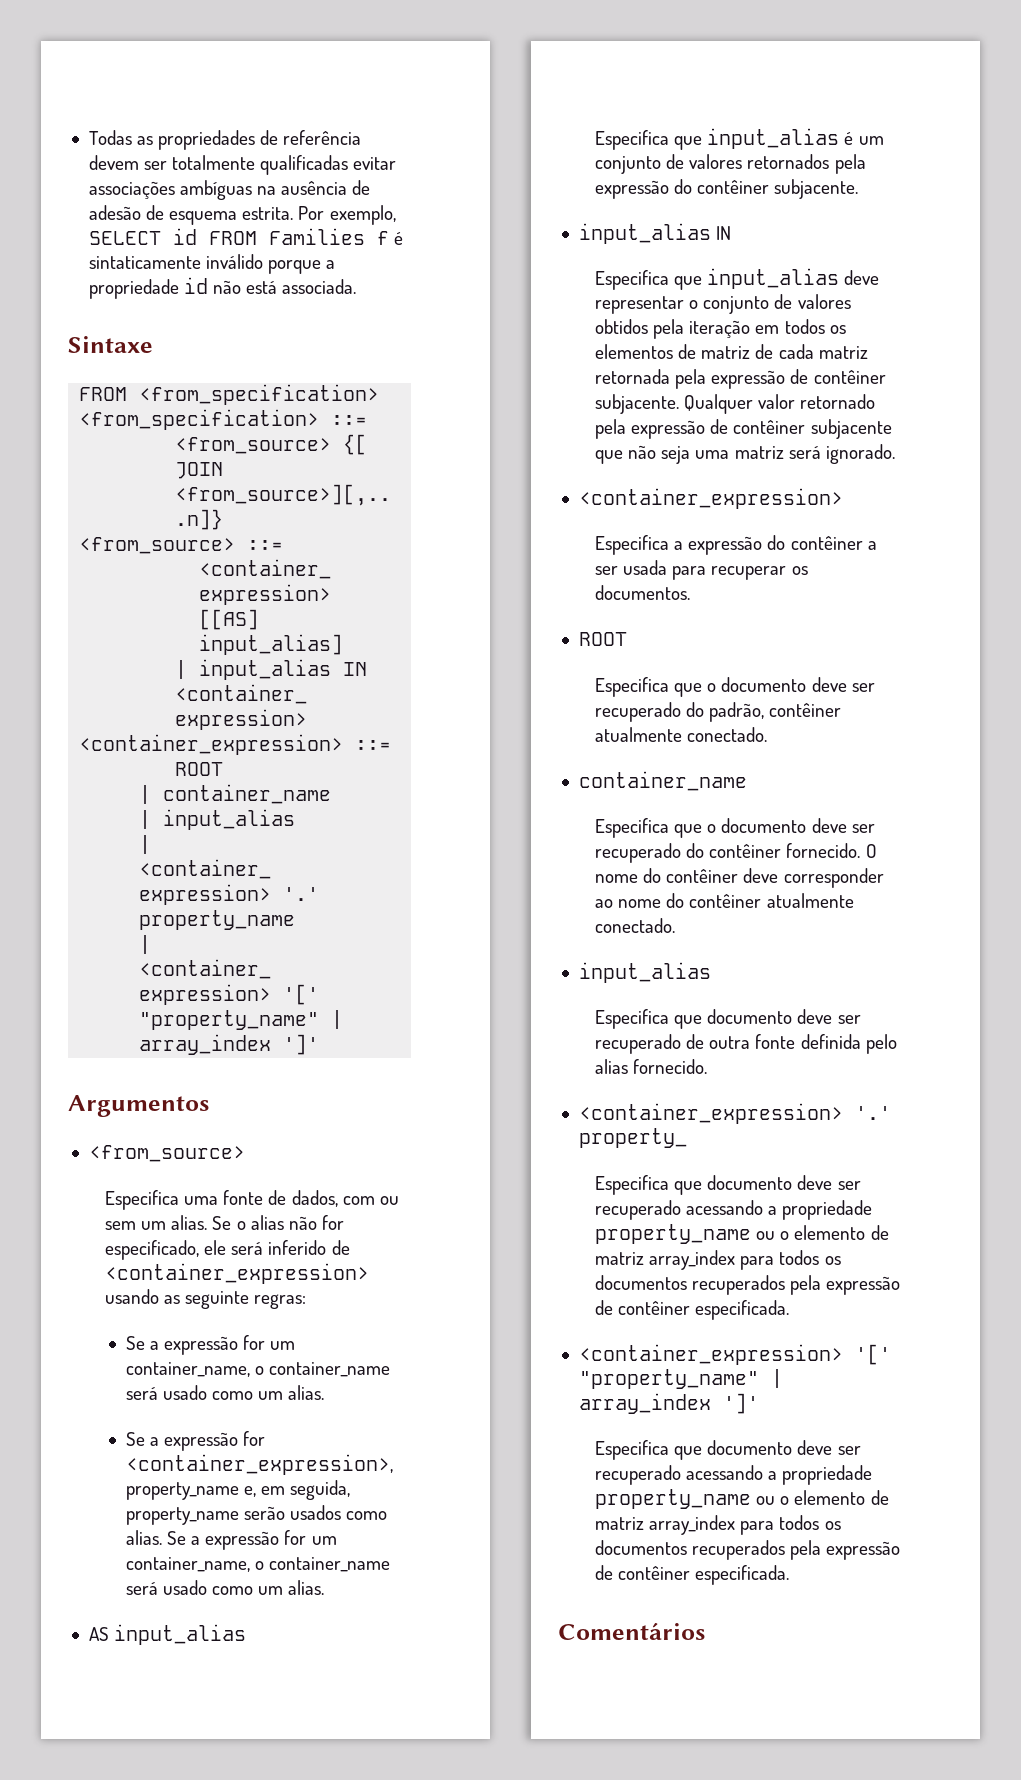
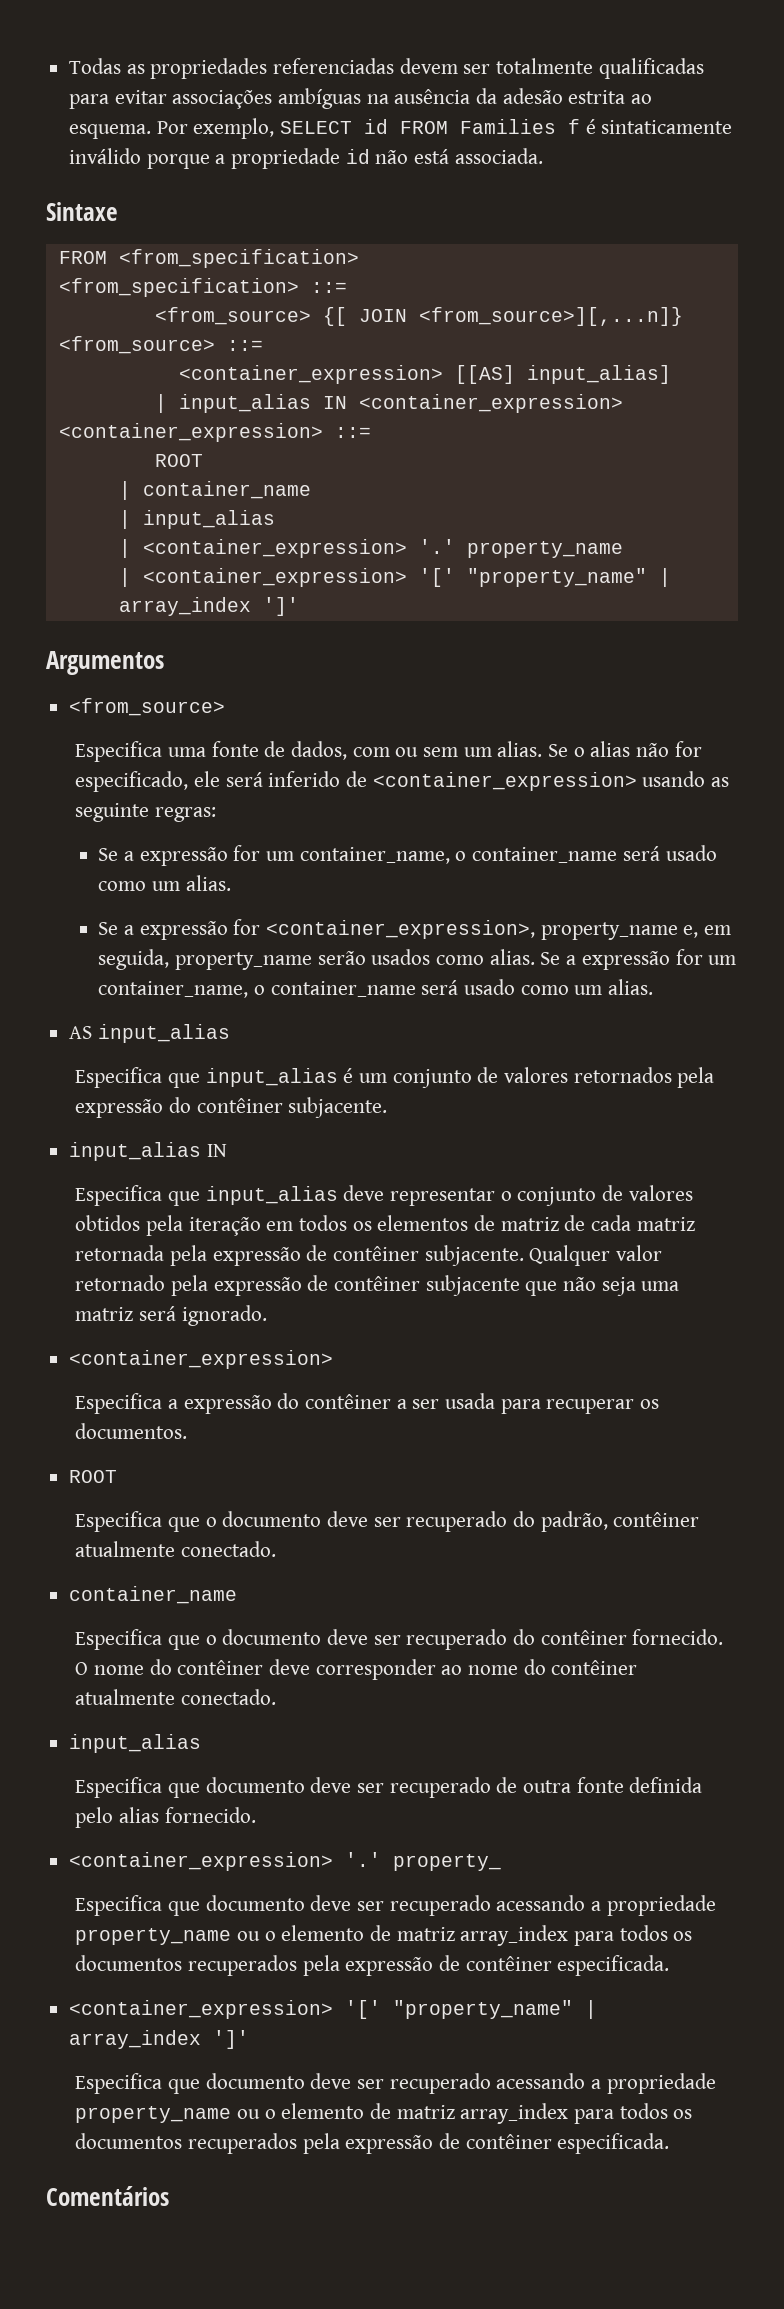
- Todas as propriedades de referência devem ser totalmente qualificadas evitar associações ambíguas na ausência de adesão de esquema estrita.
+ Todas as propriedades referenciadas devem ser totalmente qualificadas para evitar associações ambíguas na ausência da adesão estrita ao esquema.

